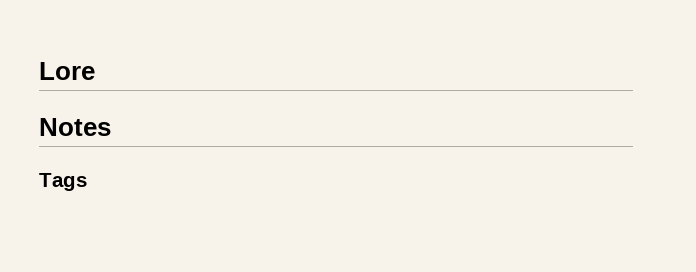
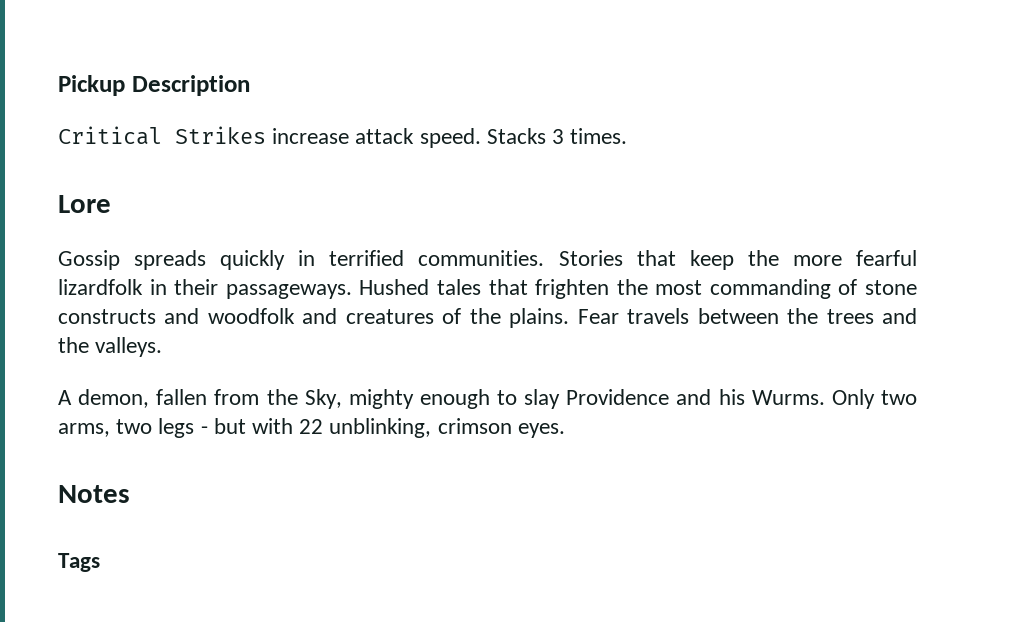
+ Pickup Description
+ Critical Strikes increase attack speed. Stacks 3 times.
  Lore
+ Gossip spreads quickly in terrified communities. Stories that keep the more fearful lizardfolk in their passageways. Hushed tales that frighten the most commanding of stone constructs and woodfolk and creatures of the plains. Fear travels between the trees and the valleys.
+ A demon, fallen from the Sky, mighty enough to slay Providence and his Wurms. Only two arms, two legs - but with 22 unblinking, crimson eyes.

